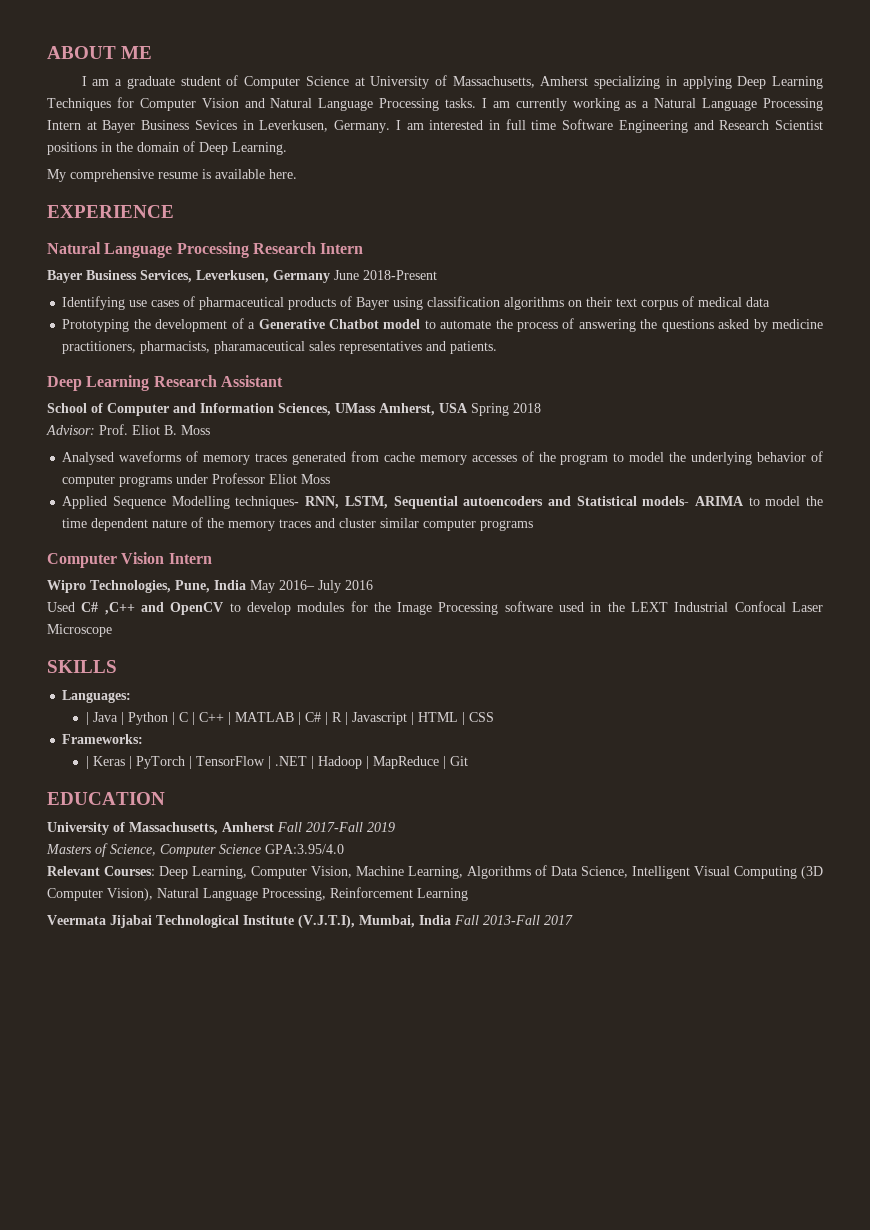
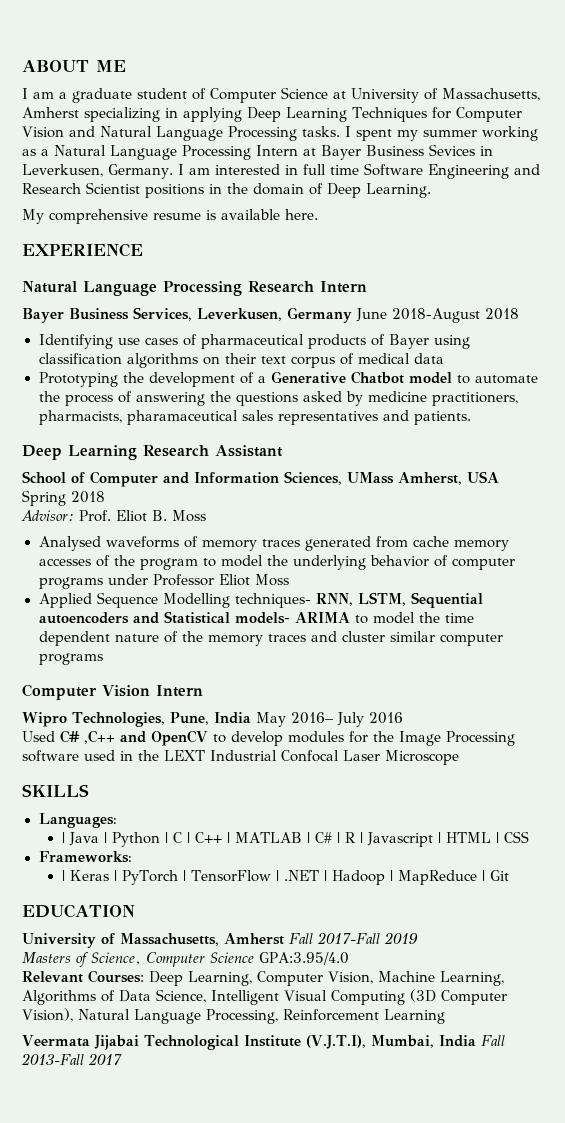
- I am currently working as a Natural Language Processing Intern at Bayer Business Sevices in Leverkusen, Germany.
+ I spent my summer working as a Natural Language Processing Intern at Bayer Business Sevices in Leverkusen, Germany.
- Bayer Business Services, Leverkusen, Germany June 2018-Present
+ Bayer Business Services, Leverkusen, Germany June 2018-August 2018

